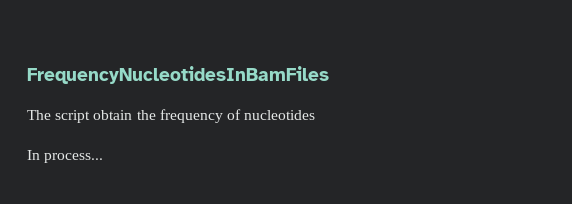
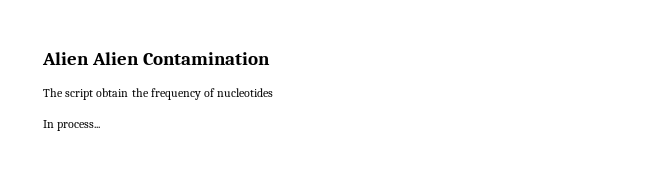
- FrequencyNucleotidesInBamFiles
+ Alien Alien Contamination

